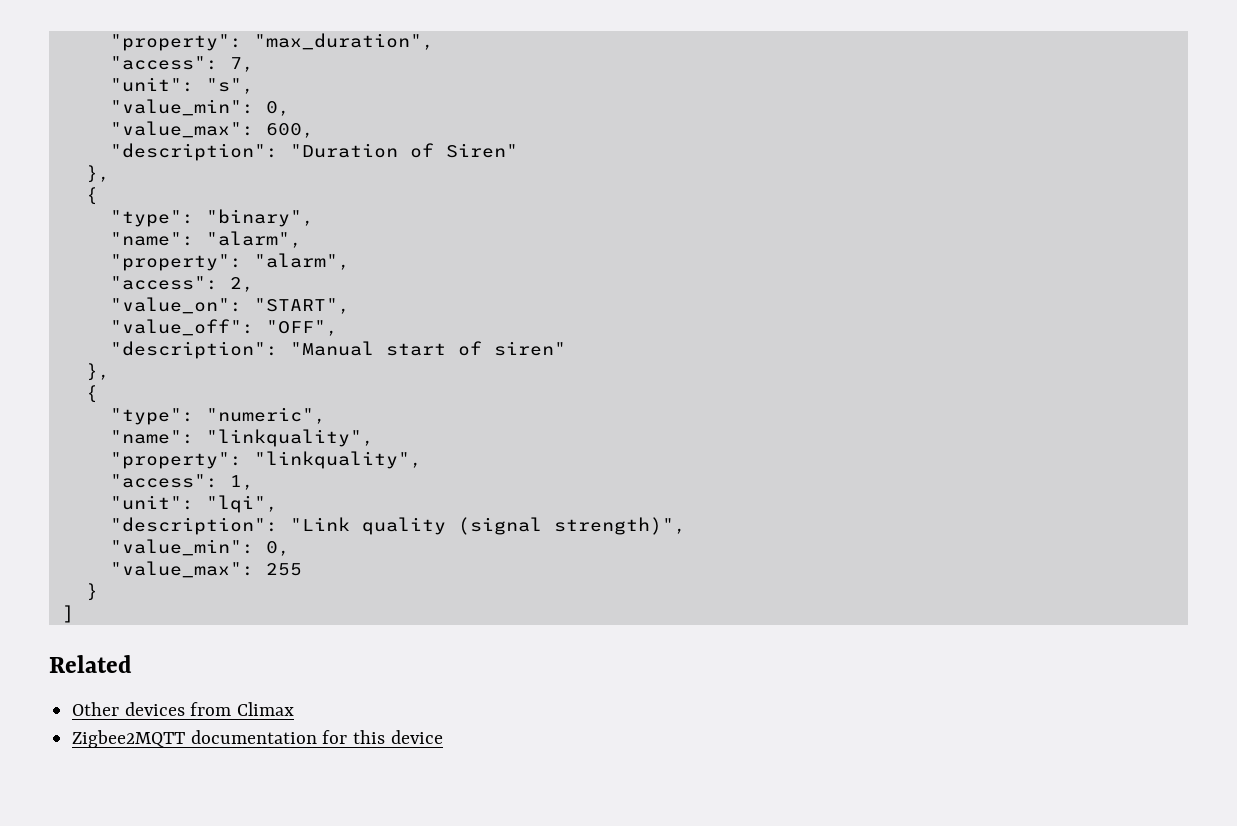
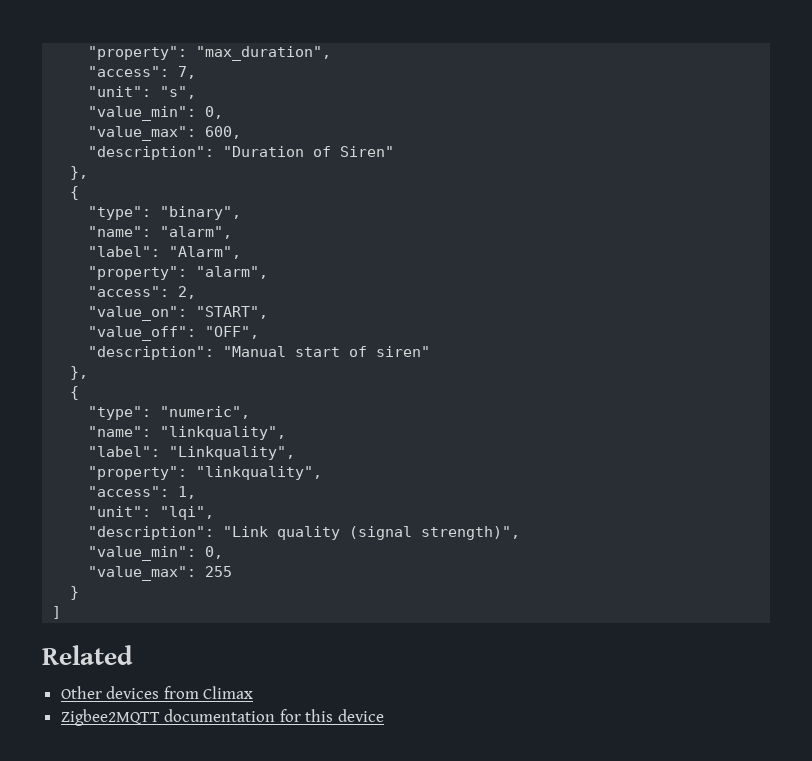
+ "label": "Alarm",
+ "label": "Linkquality",

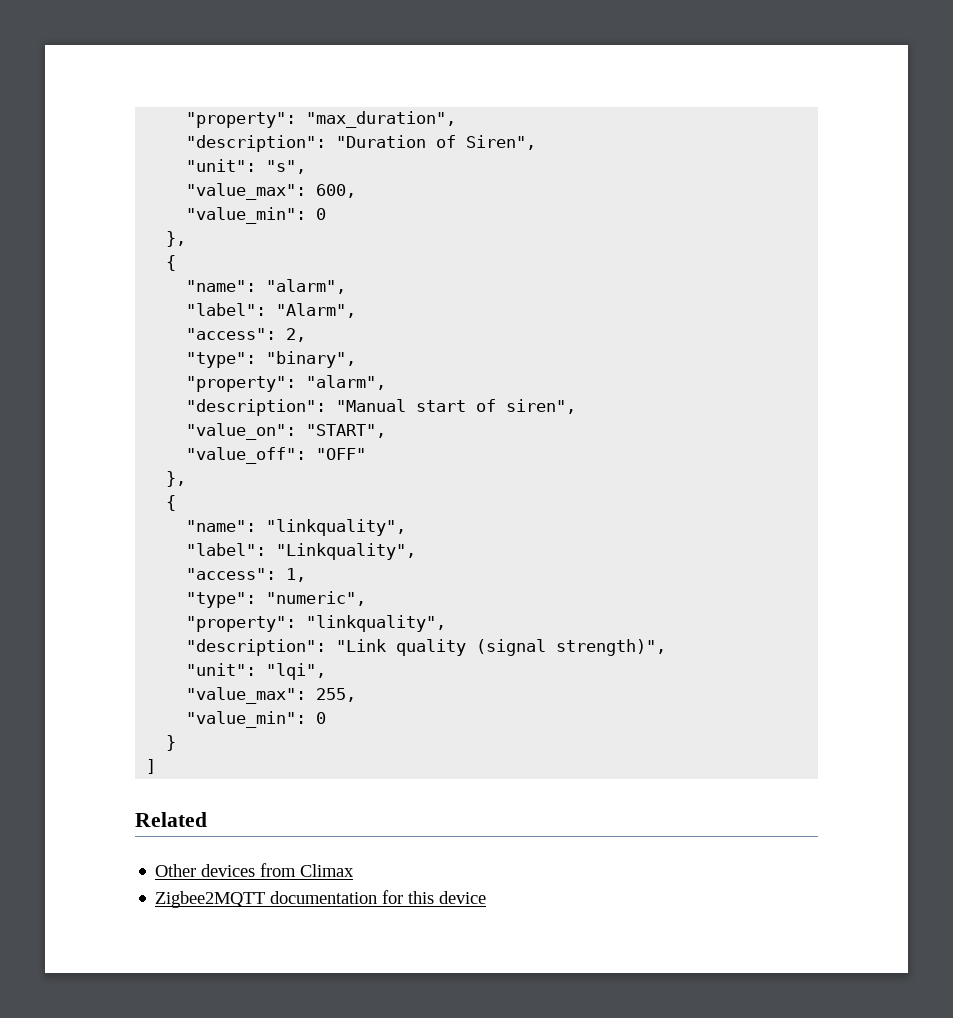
- "access": 7,
+ "description": "Duration of Siren",
  "unit": "s",
- "value_min": 0,
  "value_max": 600,
- "description": "Duration of Siren"
+ "value_min": 0
  },
  {
- "type": "binary",
+ "access": 2,
+ "type": "binary",
  "property": "alarm",
- "access": 2,
+ "description": "Manual start of siren",
  "value_on": "START",
- "value_off": "OFF",
- "description": "Manual start of siren"
+ "value_off": "OFF"
  },
  {
- "type": "numeric",
- "property": "linkquality",
- "unit": "lqi",
+ "type": "numeric",
+ "property": "linkquality",
  "description": "Link quality (signal strength)",
- "value_min": 0,
- "value_max": 255
+ "unit": "lqi",
+ "value_max": 255,
+ "value_min": 0

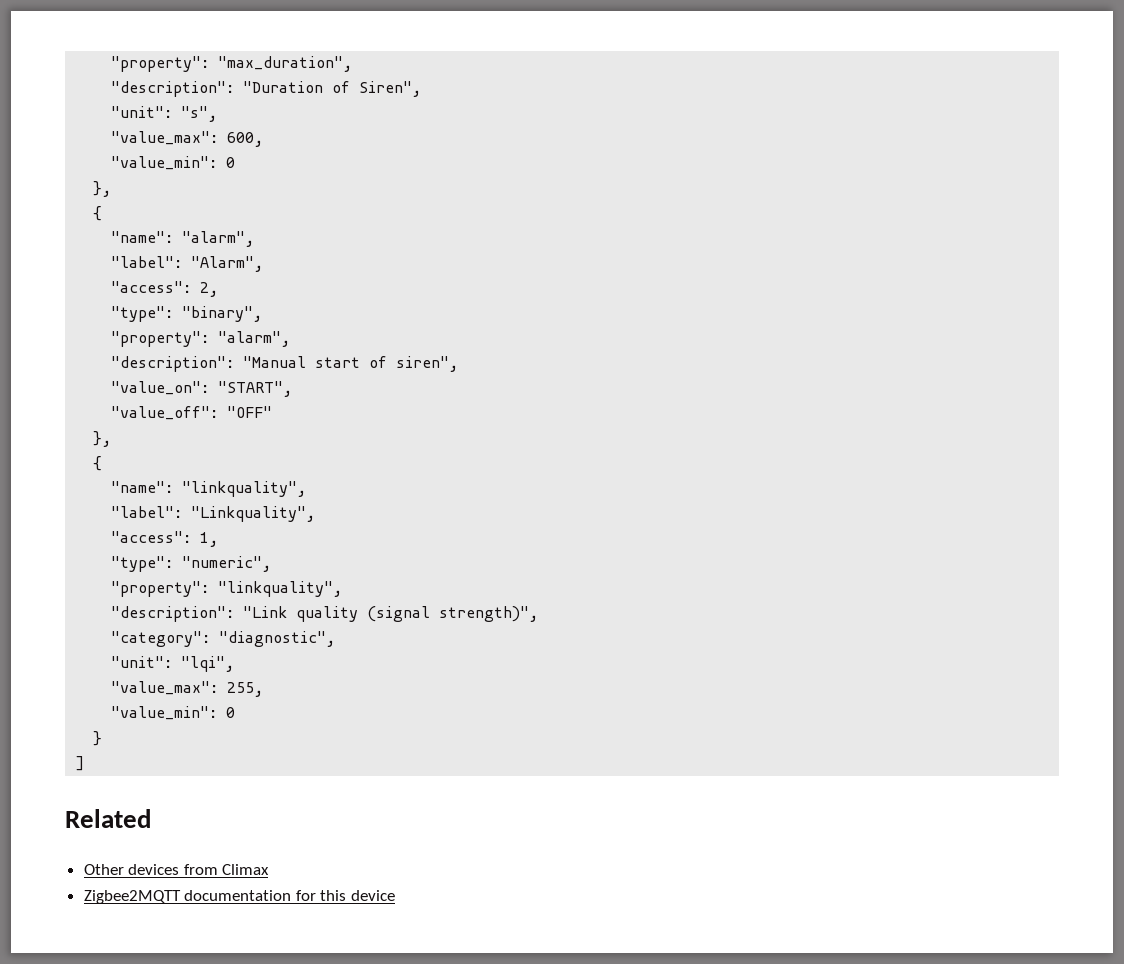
+ "category": "diagnostic",

